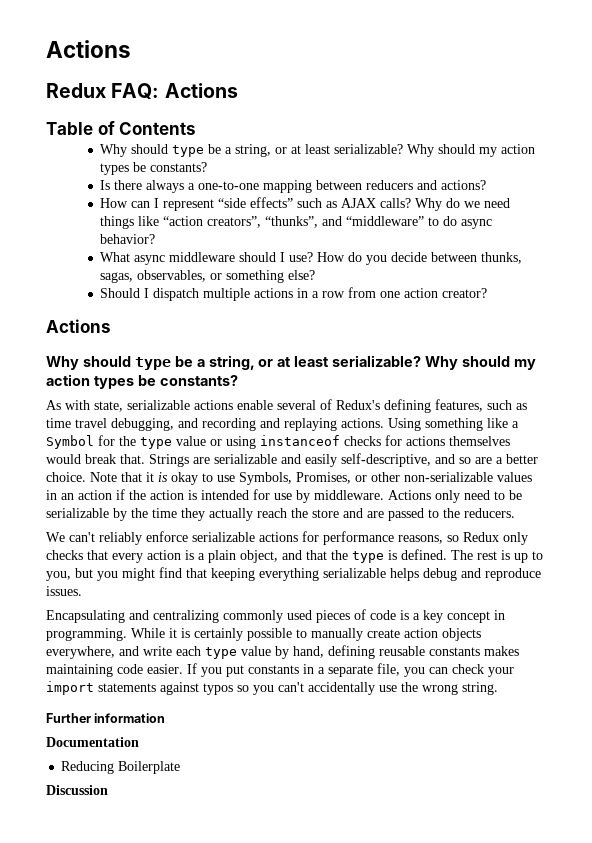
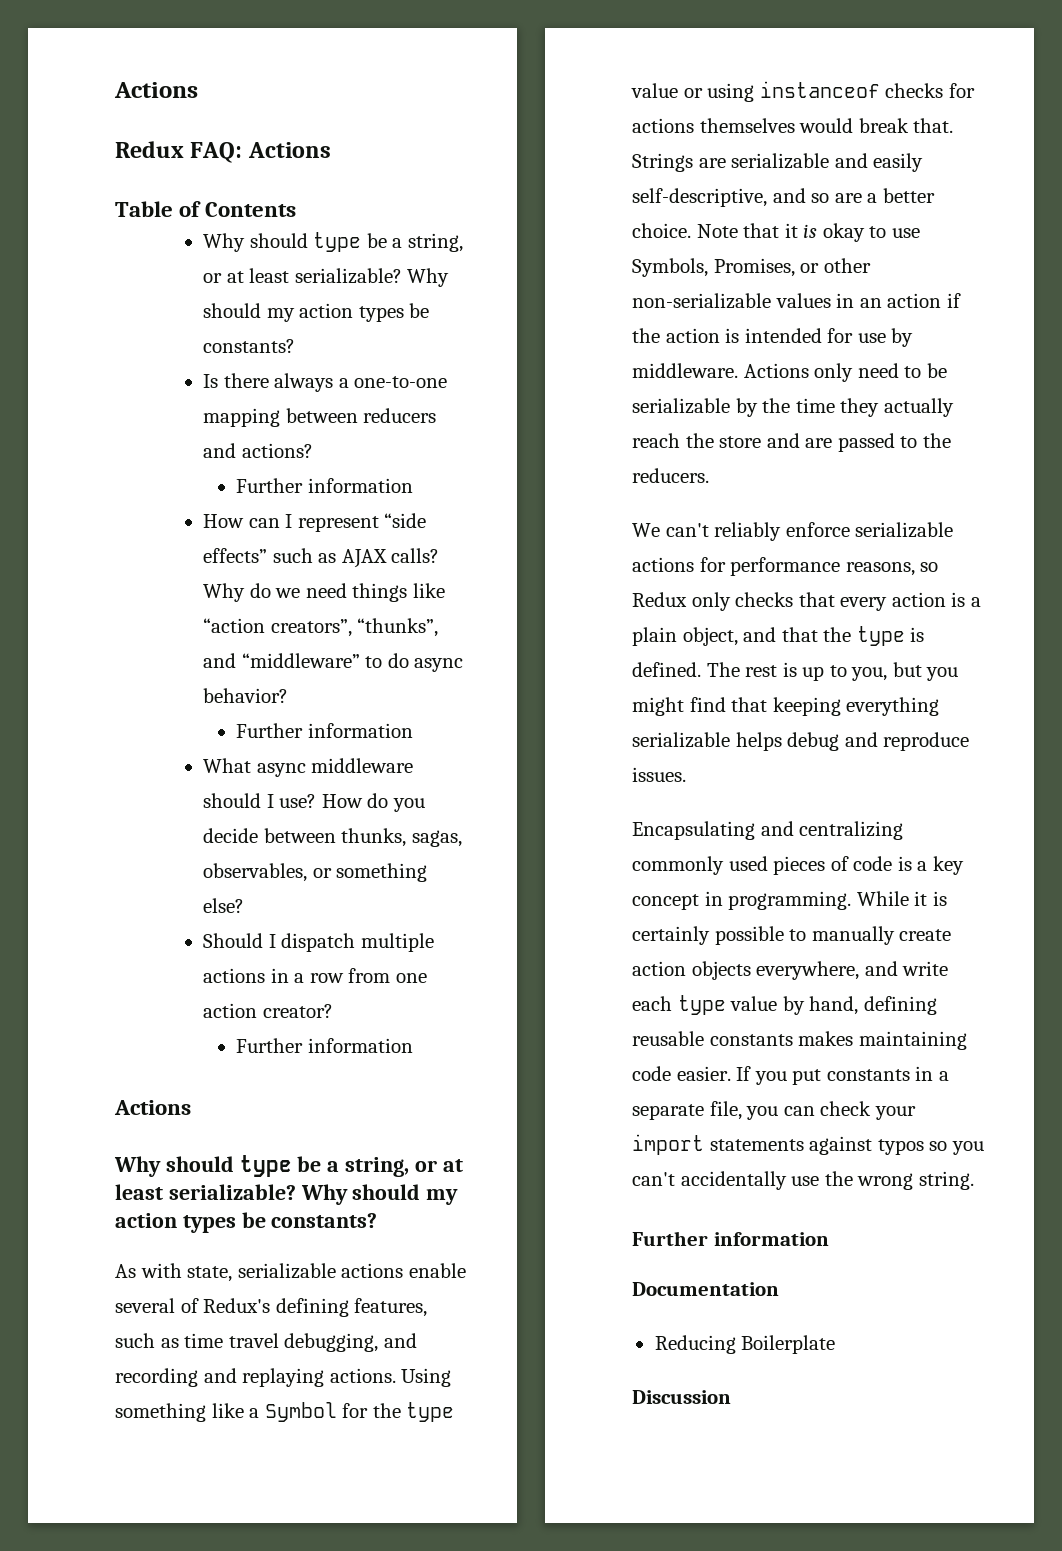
  Is there always a one-to-one mapping between reducers and actions?
+ Further information
  Why do we need things like “action creators”, “thunks”, and “middleware” to do async behavior?
+ Further information
  Should I dispatch multiple actions in a row from one action creator?
+ Further information

